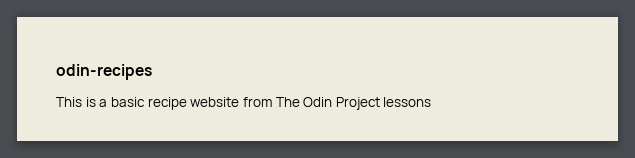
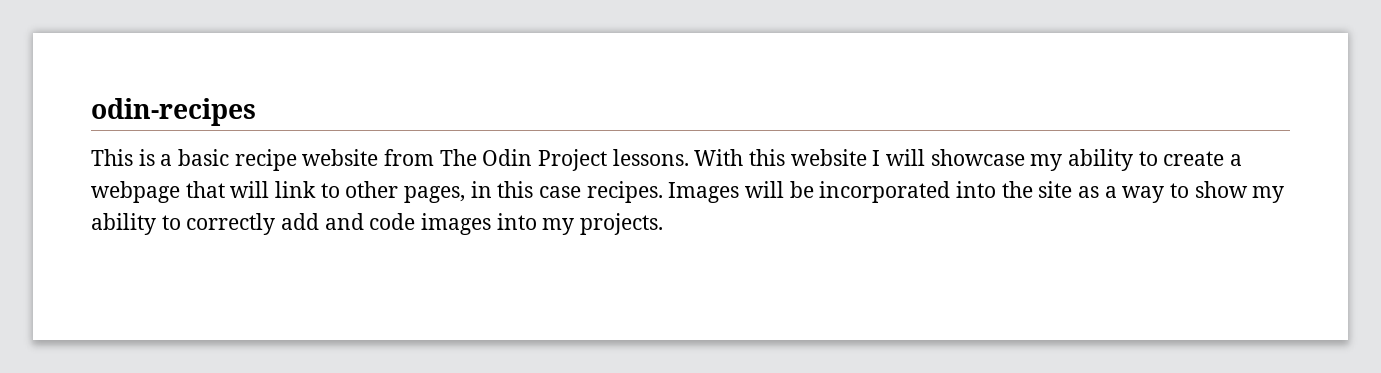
- This is a basic recipe website from The Odin Project lessons
+ This is a basic recipe website from The Odin Project lessons. With this website I will showcase my ability to create a webpage that will link to other pages, in this case recipes. Images will be incorporated into the site as a way to show my ability to correctly add and code images into my projects.

